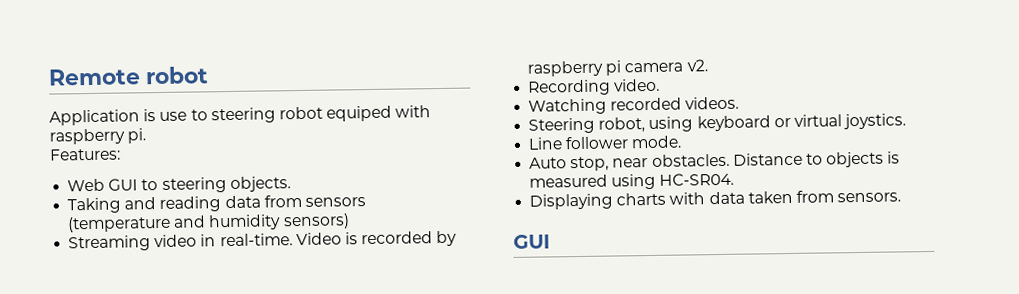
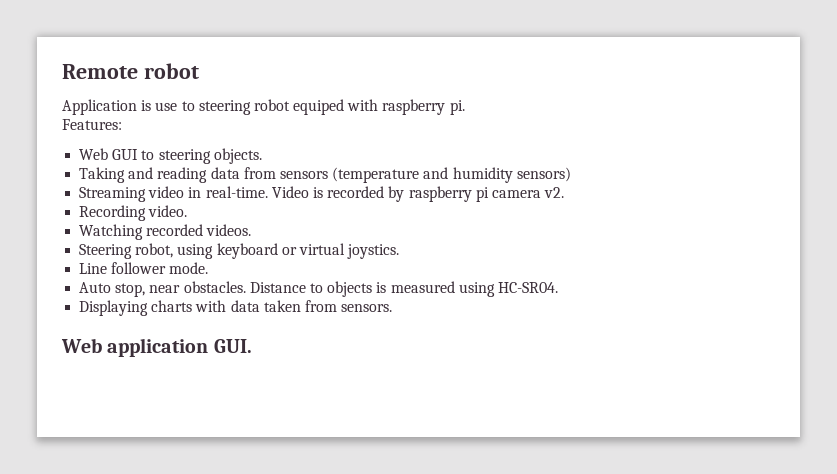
  Displaying charts with data taken from sensors.
- GUI
+ Web application GUI.

